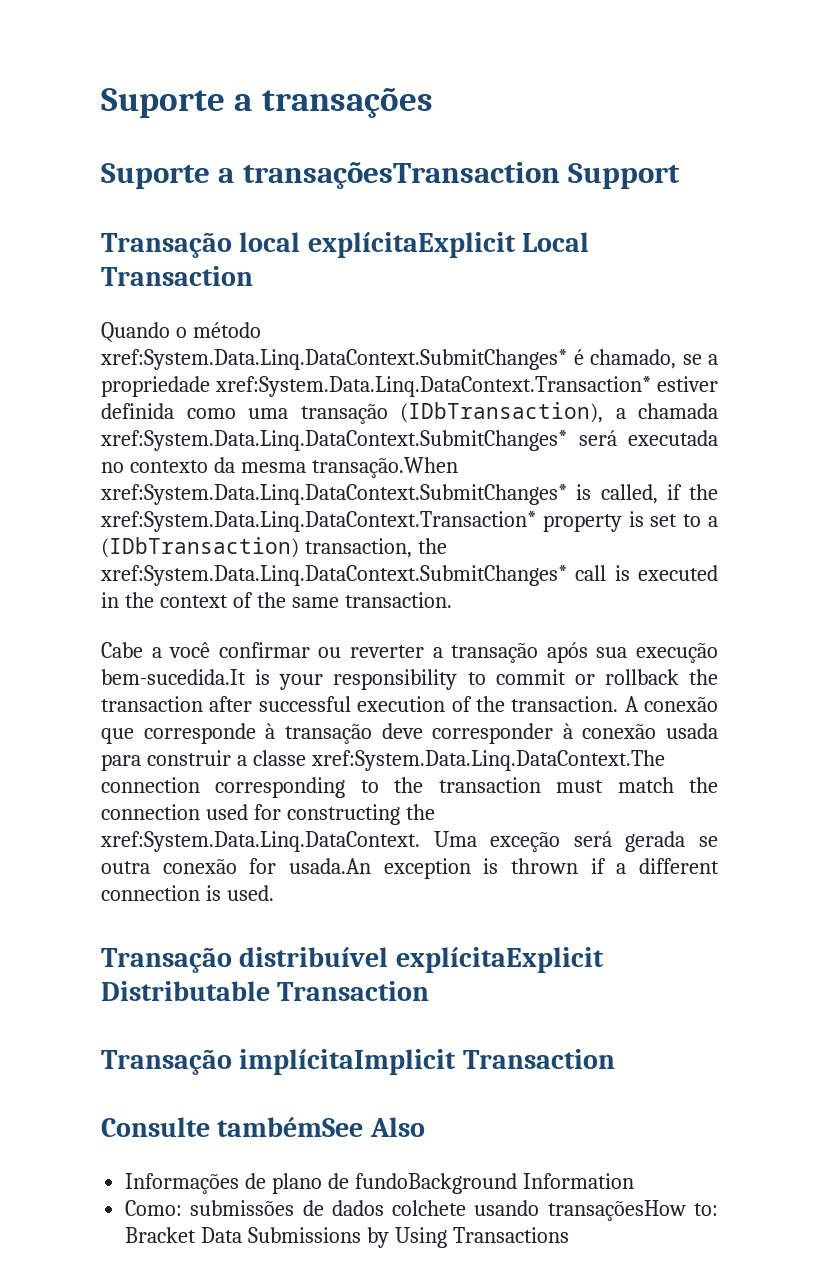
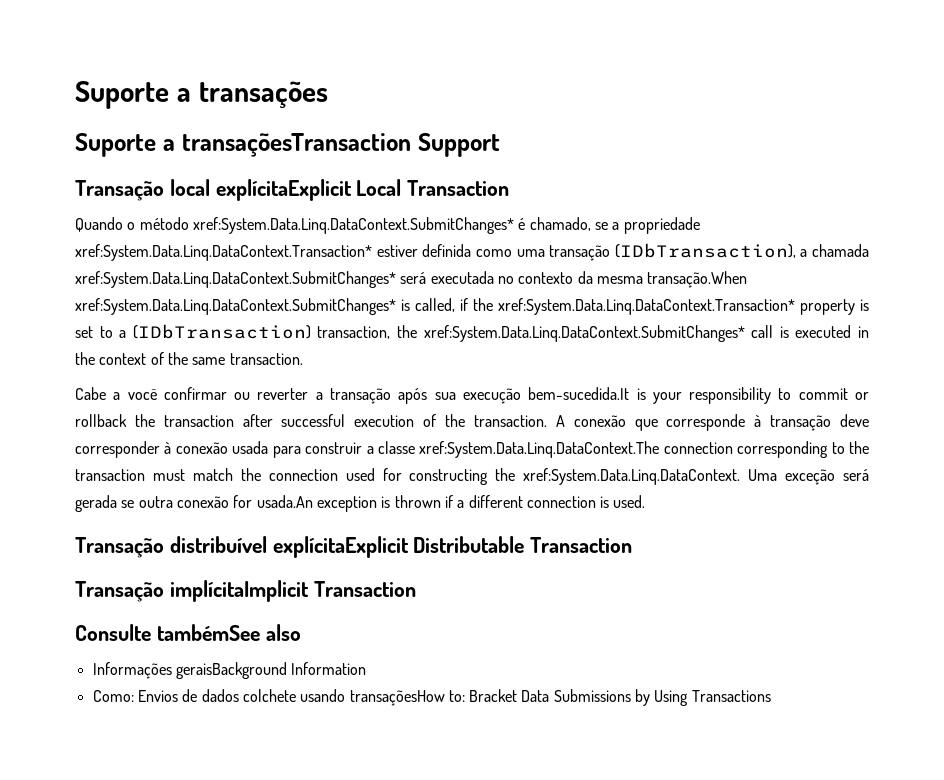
- Consulte tambémSee Also
+ Consulte tambémSee also
- Informações de plano de fundoBackground Information
+ Informações geraisBackground Information
- Como: submissões de dados colchete usando transaçõesHow to: Bracket Data Submissions by Using Transactions
+ Como: Envios de dados colchete usando transaçõesHow to: Bracket Data Submissions by Using Transactions

